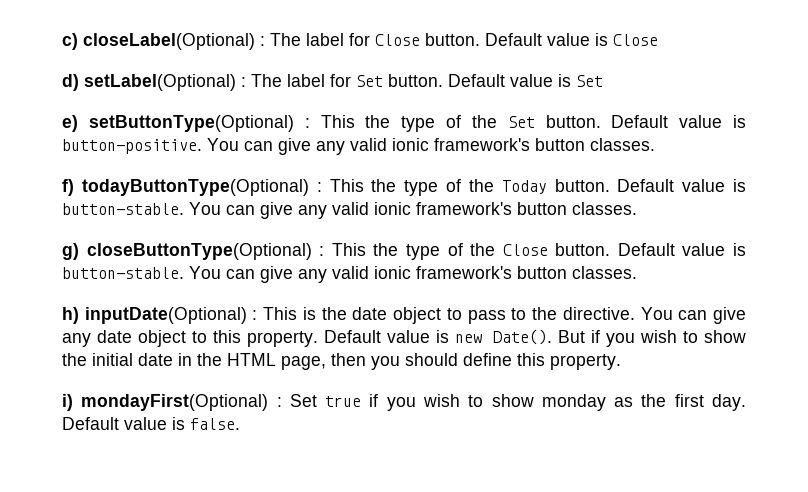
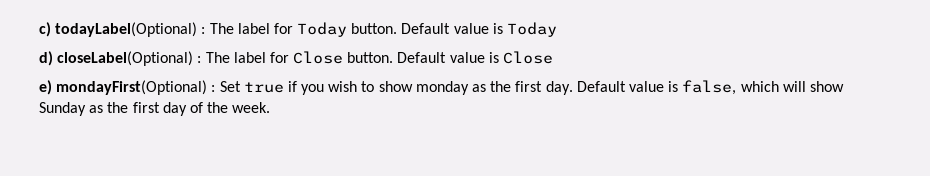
- c) closeLabel(Optional) : The label for Close button.
+ c) todayLabel(Optional) : The label for Today button. Default value is Today
+ d) closeLabel(Optional) : The label for Close button.
- d) setLabel(Optional) : The label for Set button. Default value is Set
- e) setButtonType(Optional) : This the type of the Set button. Default value is button-positive. You can give any valid ionic framework's button classes.
- f) todayButtonType(Optional) : This the type of the Today button. Default value is button-stable. You can give any valid ionic framework's button classes.
- g) closeButtonType(Optional) : This the type of the Close button. Default value is button-stable. You can give any valid ionic framework's button classes.
- h) inputDate(Optional) : This is the date object to pass to the directive. You can give any date object to this property. Default value is new Date(). But if you wish to show the initial date in the HTML page, then you should define this property.
- i) mondayFirst(Optional) : Set true if you wish to show monday as the first day.
+ e) mondayFirst(Optional) : Set true if you wish to show monday as the first day.
- Default value is false.
+ Default value is false, which will show Sunday as the first day of the week.

